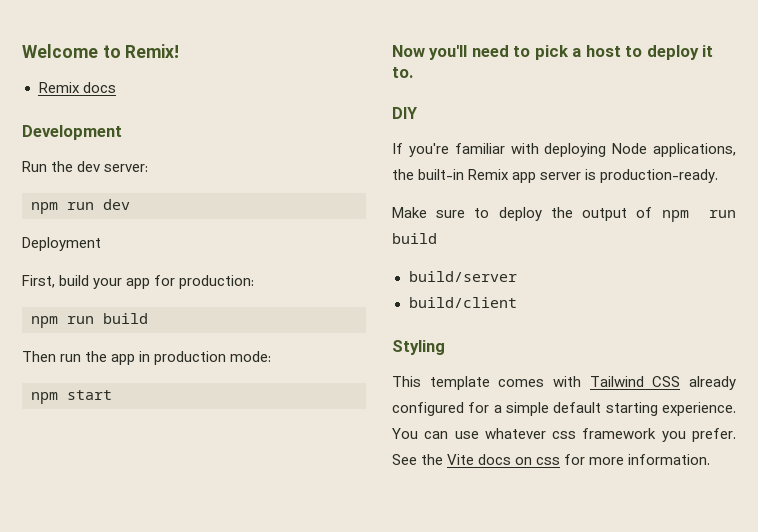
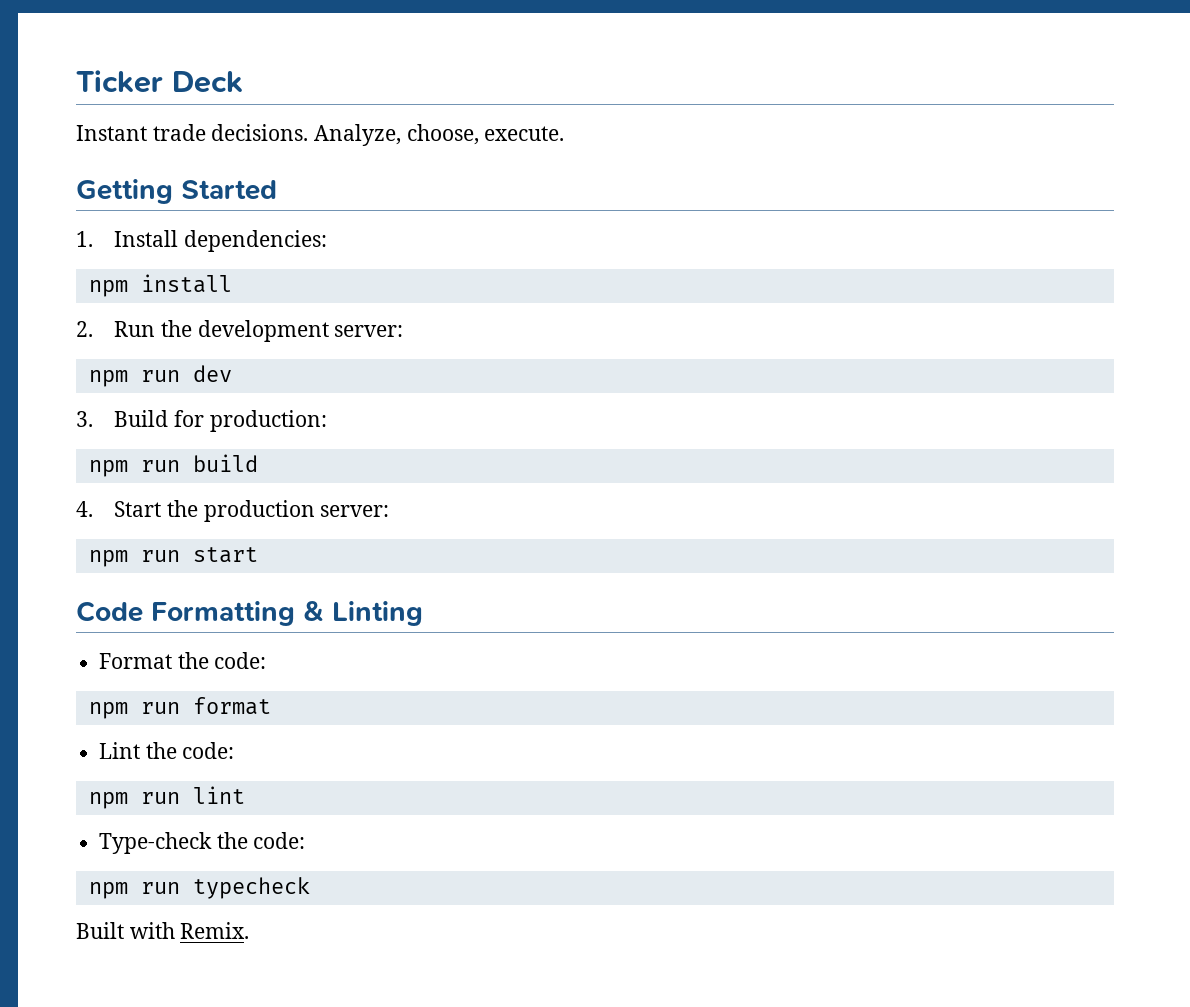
- Welcome to Remix!
- Remix docs
- Development
- Run the dev server:
+ Ticker Deck
+ Instant trade decisions. Analyze, choose, execute.
+ Getting Started
+ 1. Install dependencies:
+ npm install
+ 2. Run the development server:
- Deployment
- First, build your app for production:
+ 3. Build for production:
- Then run the app in production mode:
- npm start
+ 4. Start the production server:
+ npm run start
- Now you'll need to pick a host to deploy it to.
- DIY
- If you're familiar with deploying Node applications, the built-in Remix app server is production-ready.
- Make sure to deploy the output of npm run build
- build/server
- build/client
- Styling
- This template comes with Tailwind CSS already configured for a simple default starting experience. You can use whatever css framework you prefer. See the Vite docs on css for more information.
+ Code Formatting & Linting
+ Format the code:
+ npm run format
+ Lint the code:
+ npm run lint
+ Type-check the code:
+ npm run typecheck
+ Built with Remix.

